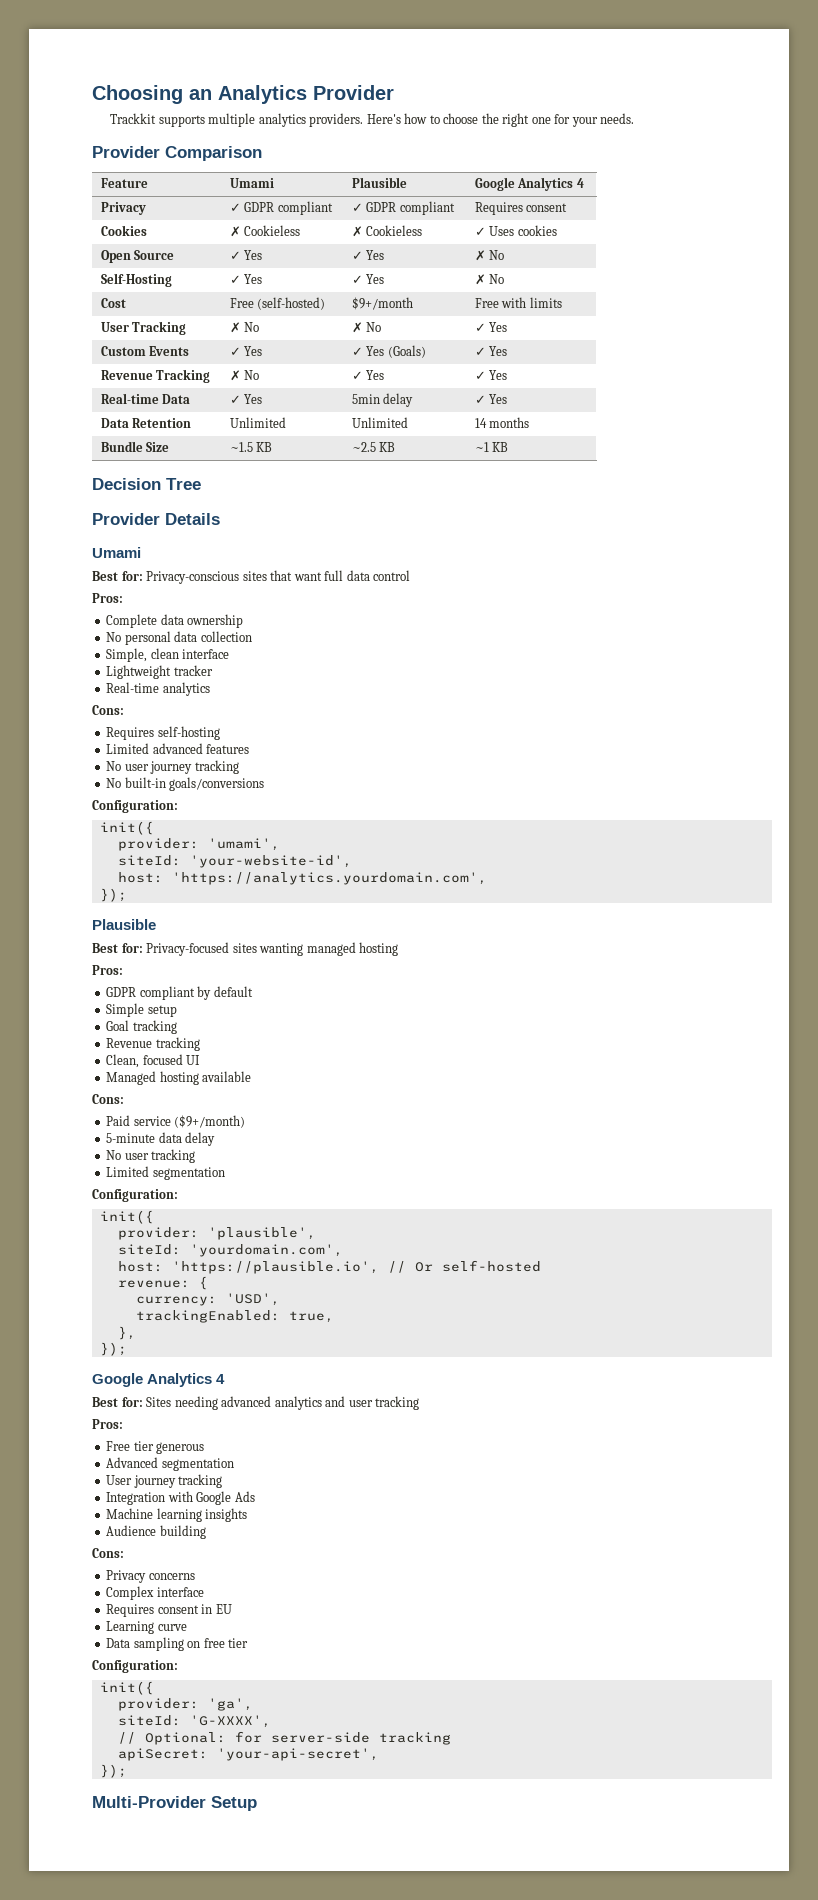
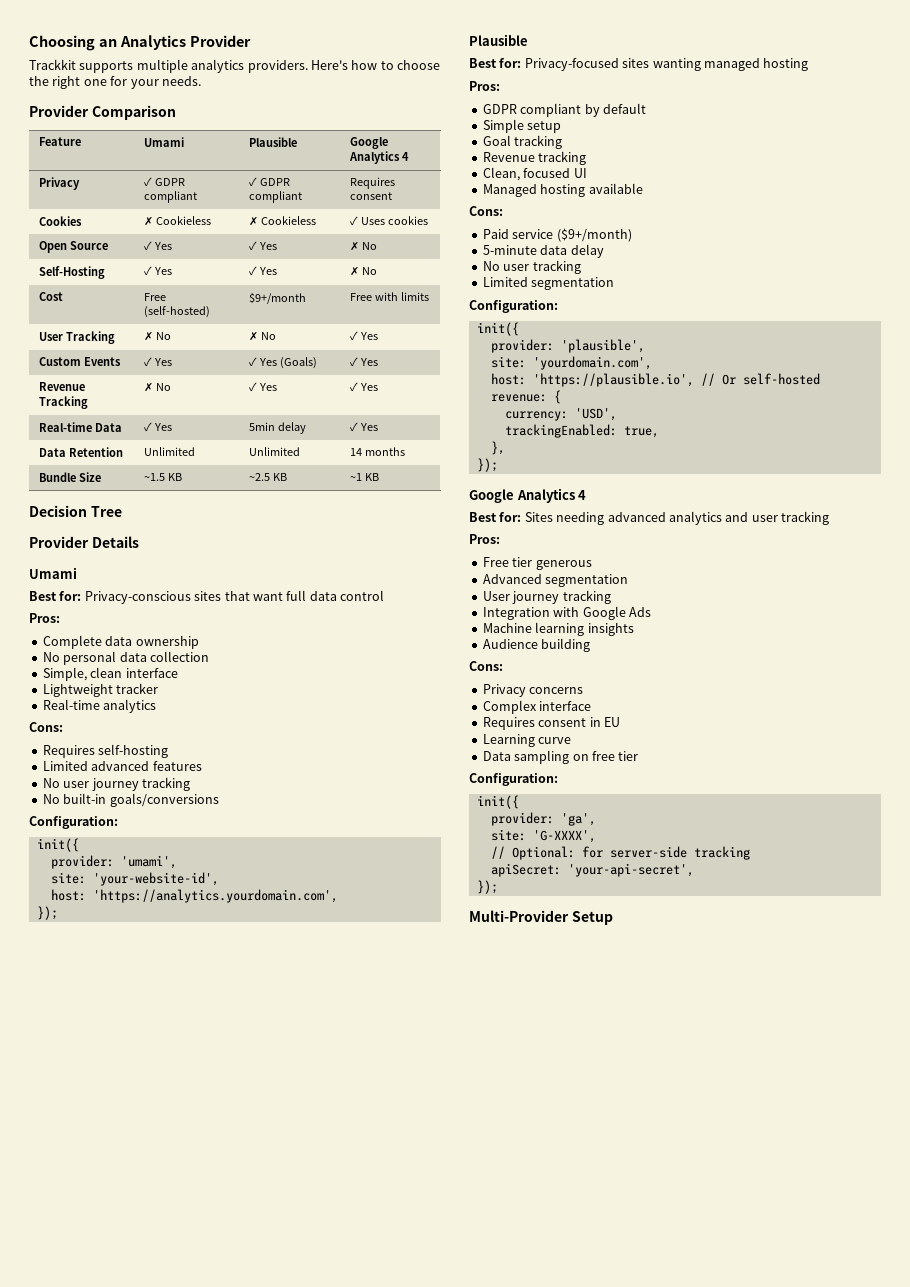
- siteId: 'your-website-id',
+ site: 'your-website-id',
- siteId: 'yourdomain.com',
+ site: 'yourdomain.com',
- siteId: 'G-XXXX',
+ site: 'G-XXXX',

